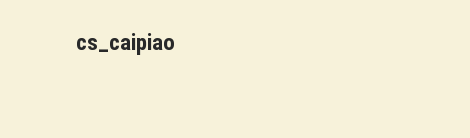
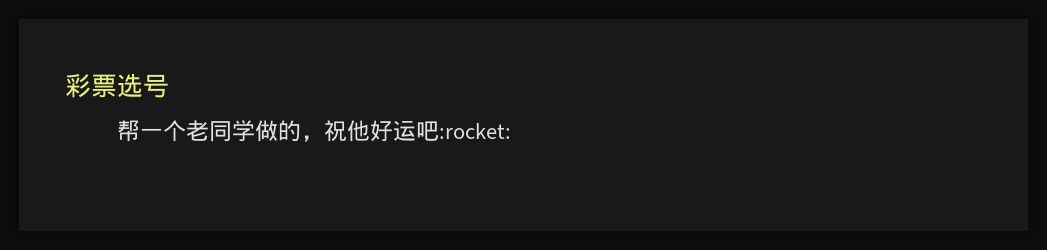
- cs_caipiao
+ 彩票选号
+ 帮一个老同学做的，祝他好运吧:rocket:

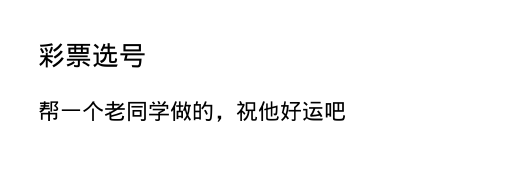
- 帮一个老同学做的，祝他好运吧:rocket:
+ 帮一个老同学做的，祝他好运吧

